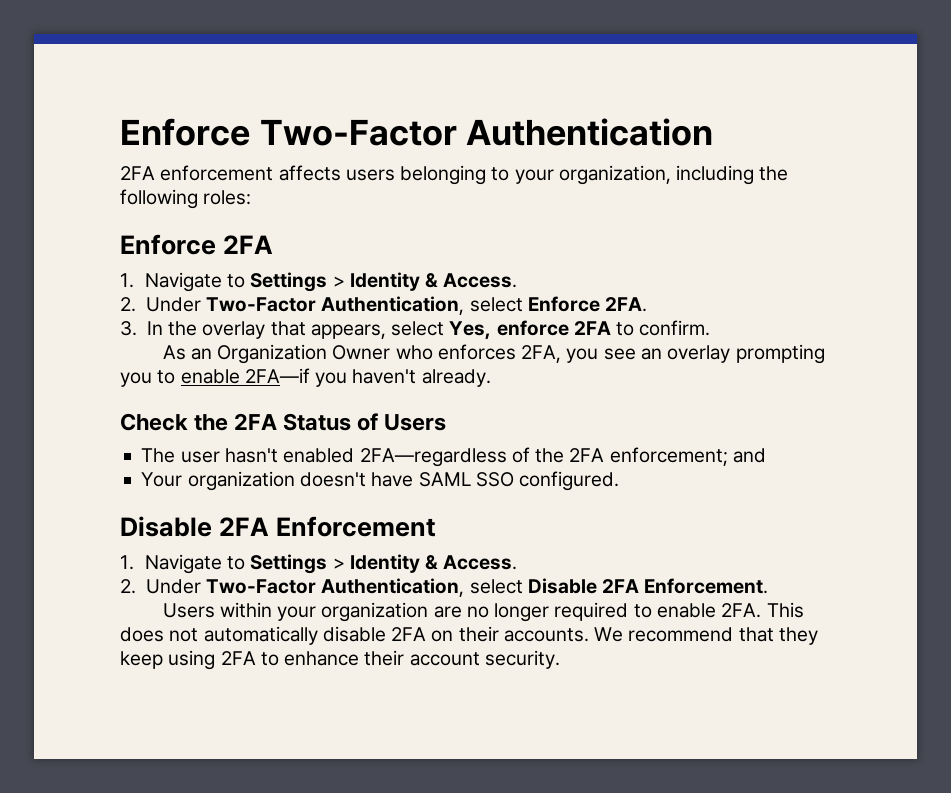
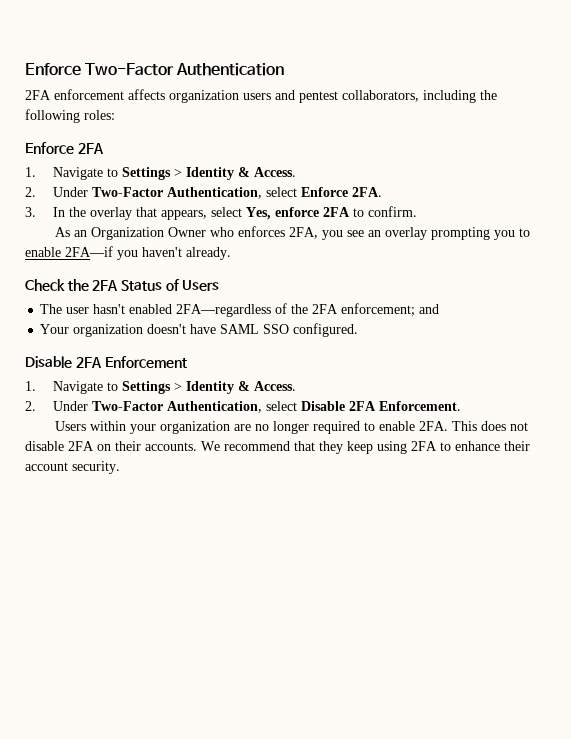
- 2FA enforcement affects users belonging to your organization, including the following roles:
+ 2FA enforcement affects organization users and pentest collaborators, including the following roles:
- This does not automatically disable 2FA on their accounts.
+ This does not disable 2FA on their accounts.

